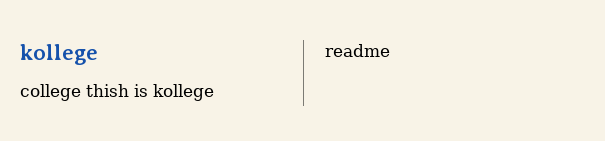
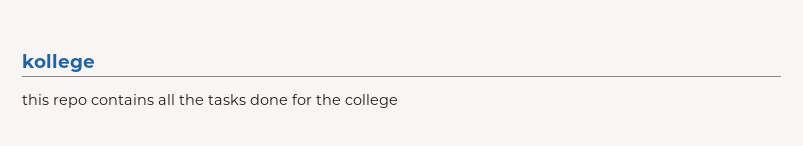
- college thish is kollege readme
+ this repo contains all the tasks done for the college

